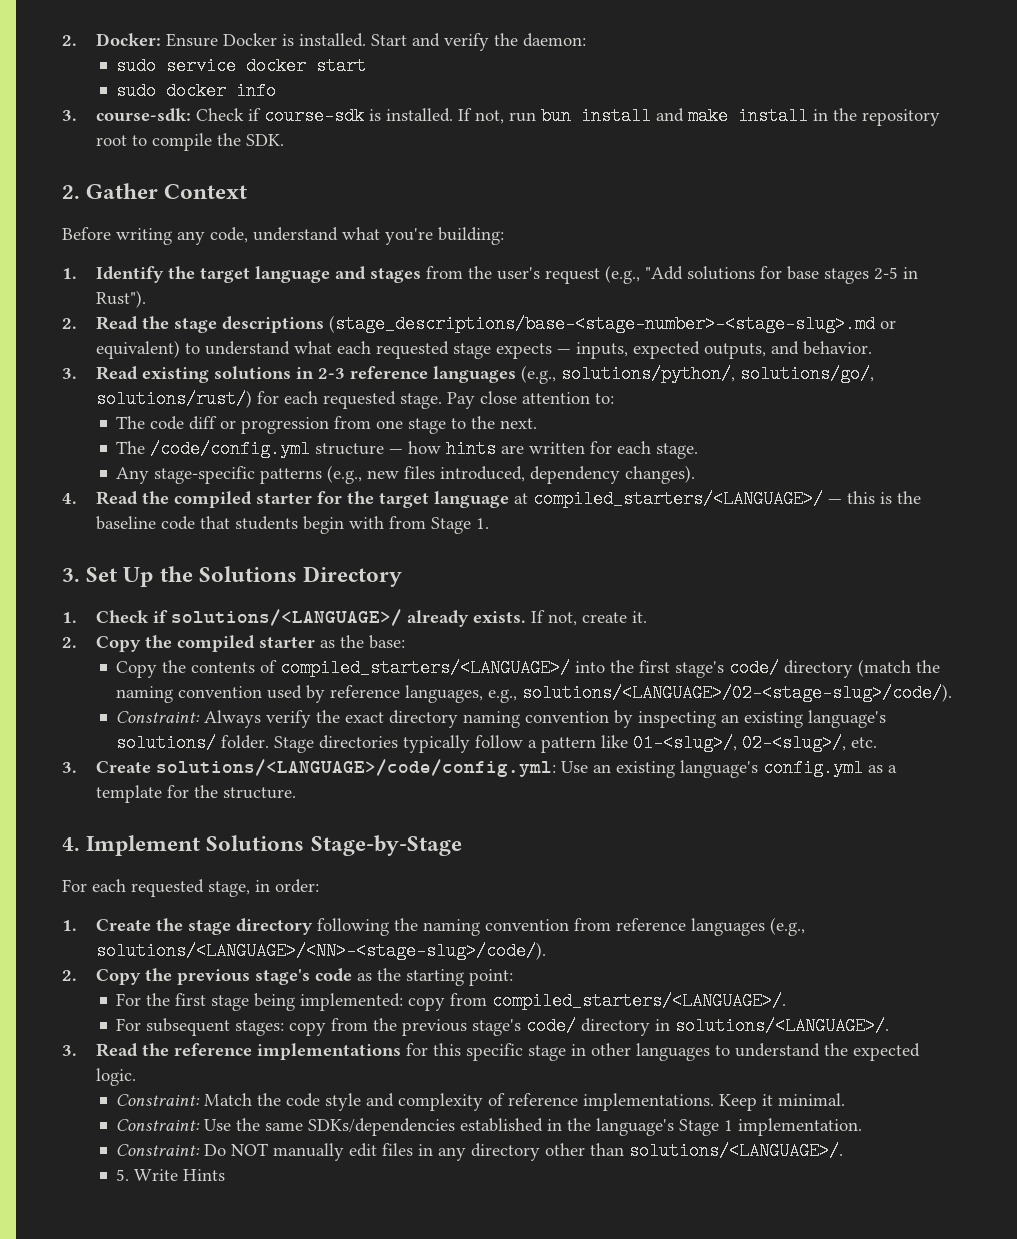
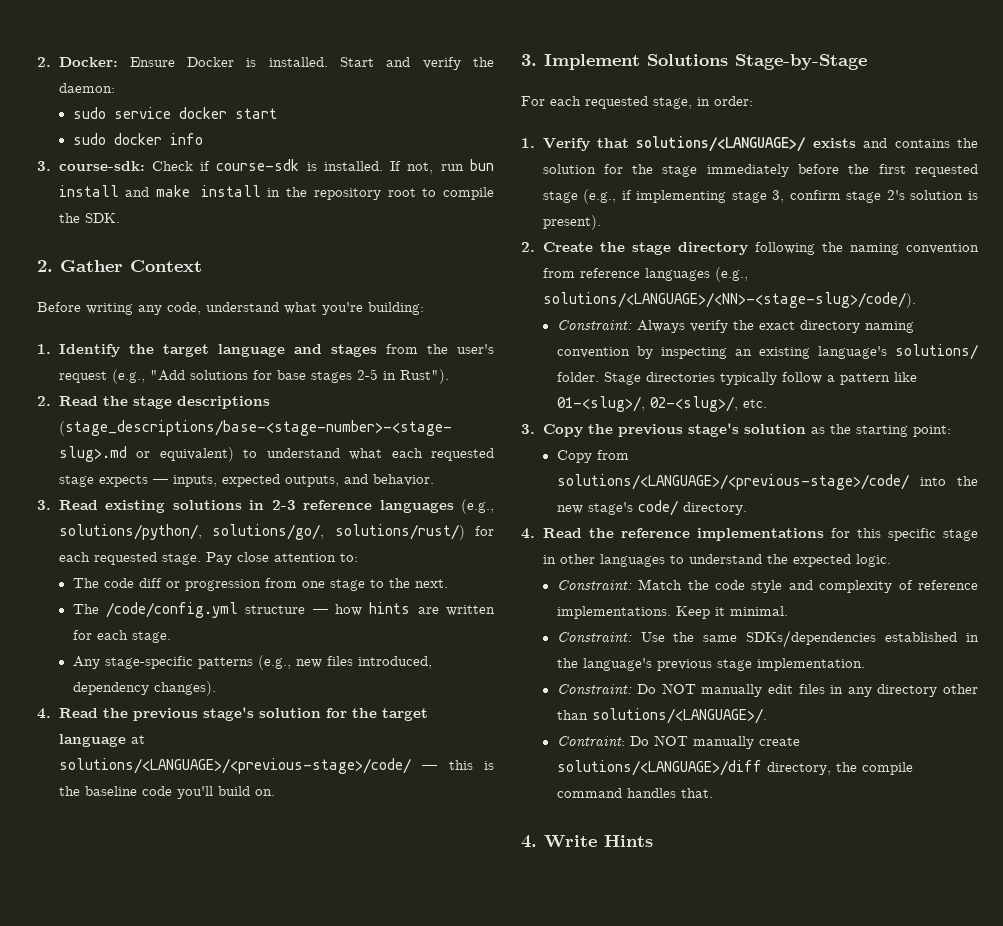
- 4. Read the compiled starter for the target language at compiled_starters/<LANGUAGE>/ — this is the baseline code that students begin with from Stage 1.
- 3. Set Up the Solutions Directory
- 1. Check if solutions/<LANGUAGE>/ already exists. If not, create it.
- 2. Copy the compiled starter as the base:
- Copy the contents of compiled_starters/<LANGUAGE>/ into the first stage's code/ directory (match the naming convention used by reference languages, e.g., solutions/<LANGUAGE>/02-<stage-slug>/code/).
+ 4. Read the previous stage's solution for the target language at solutions/<LANGUAGE>/<previous-stage>/code/ — this is the baseline code you'll build on.
+ 3. Implement Solutions Stage-by-Stage
+ For each requested stage, in order:
+ 1. Verify that solutions/<LANGUAGE>/ exists and contains the solution for the stage immediately before the first requested stage (e.g., if implementing stage 3, confirm stage 2's solution is present).
+ 2. Create the stage directory following the naming convention from reference languages (e.g., solutions/<LANGUAGE>/<NN>-<stage-slug>/code/).
- 3. Create solutions/<LANGUAGE>/code/config.yml: Use an existing language's config.yml as a template for the structure.
- 4. Implement Solutions Stage-by-Stage
- For each requested stage, in order:
- 1. Create the stage directory following the naming convention from reference languages (e.g., solutions/<LANGUAGE>/<NN>-<stage-slug>/code/).
- 2. Copy the previous stage's code as the starting point:
+ 3. Copy the previous stage's solution as the starting point:
- For the first stage being implemented: copy from compiled_starters/<LANGUAGE>/.
- For subsequent stages: copy from the previous stage's code/ directory in solutions/<LANGUAGE>/.
- 3. Read the reference implementations for this specific stage in other languages to understand the expected logic.
+ Copy from solutions/<LANGUAGE>/<previous-stage>/code/ into the new stage's code/ directory.
+ 4. Read the reference implementations for this specific stage in other languages to understand the expected logic.
- Constraint: Use the same SDKs/dependencies established in the language's Stage 1 implementation.
+ Constraint: Use the same SDKs/dependencies established in the language's previous stage implementation.
- 5. Write Hints
+ Contraint: Do NOT manually create solutions/<LANGUAGE>/diff directory, the compile command handles that.
+ 4. Write Hints

